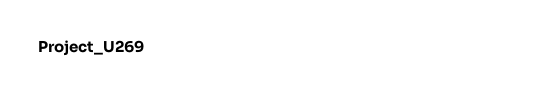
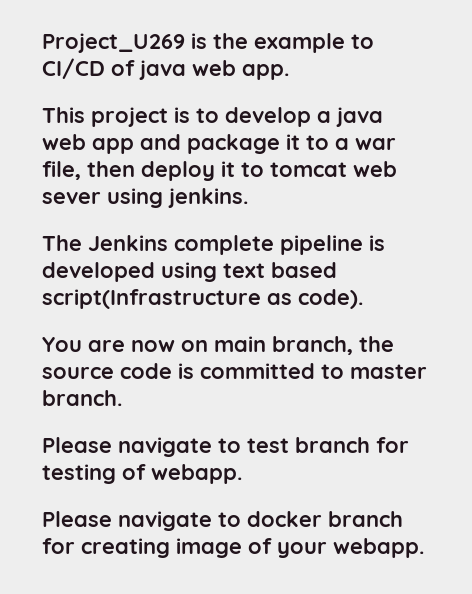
- Project_U269
+ Project_U269 is the example to CI/CD of java web app.
+ This project is to develop a java web app and package it to a war file, then deploy it to tomcat web sever using jenkins.
+ The Jenkins complete pipeline is developed using text based script(Infrastructure as code).
+ You are now on main branch, the source code is committed to master branch.
+ Please navigate to test branch for testing of webapp.
+ Please navigate to docker branch for creating image of your webapp.

